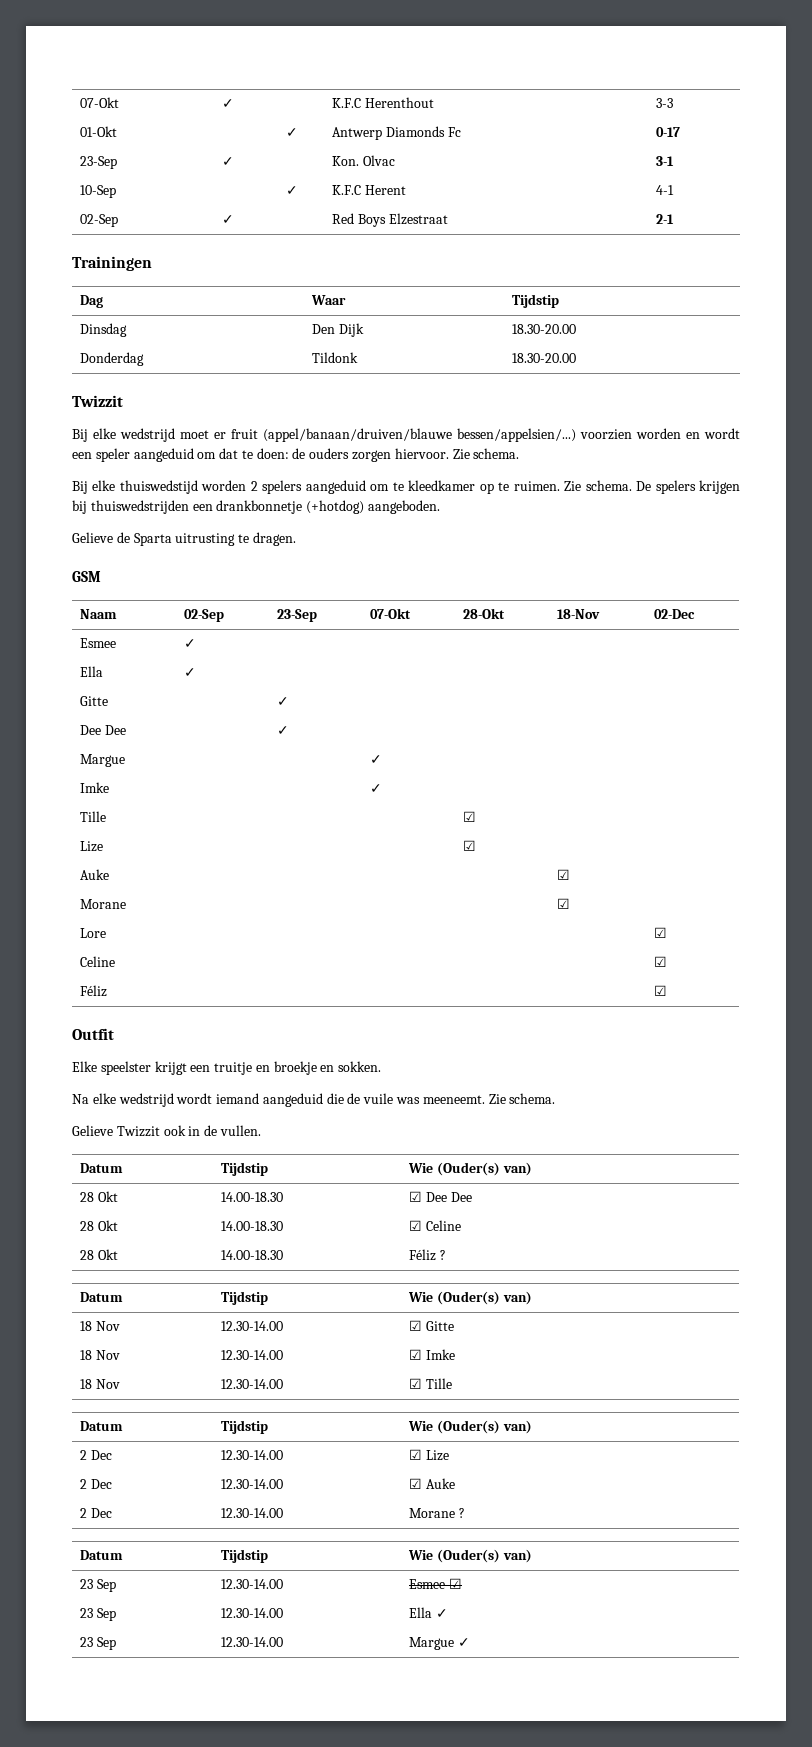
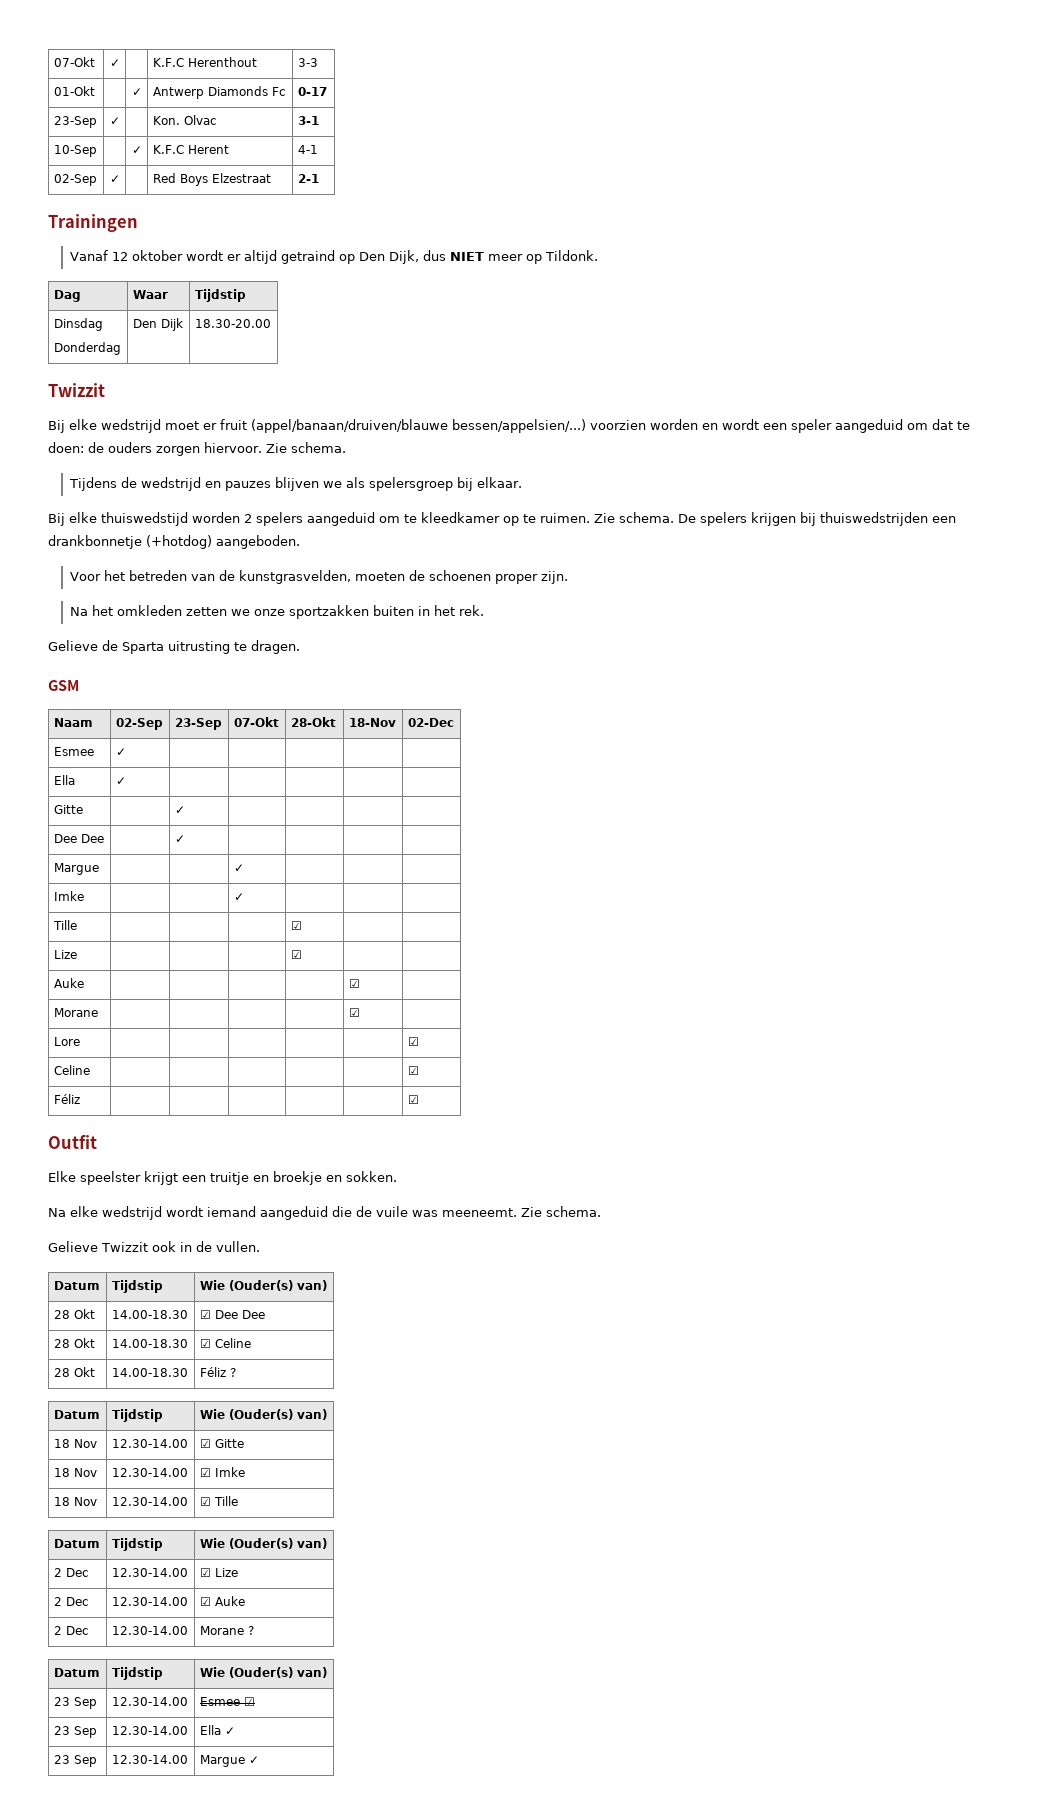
+ Vanaf 12 oktober wordt er altijd getraind op Den Dijk, dus NIET meer op Tildonk.
- Dinsdag | Den Dijk | 18.30-20.00
+ Dinsdag
+ Donderdag | Den Dijk | 18.30-20.00
- Donderdag | Tildonk | 18.30-20.00
+ Tijdens de wedstrijd en pauzes blijven we als spelersgroep bij elkaar.
+ Voor het betreden van de kunstgrasvelden, moeten de schoenen proper zijn.
+ Na het omkleden zetten we onze sportzakken buiten in het rek.

